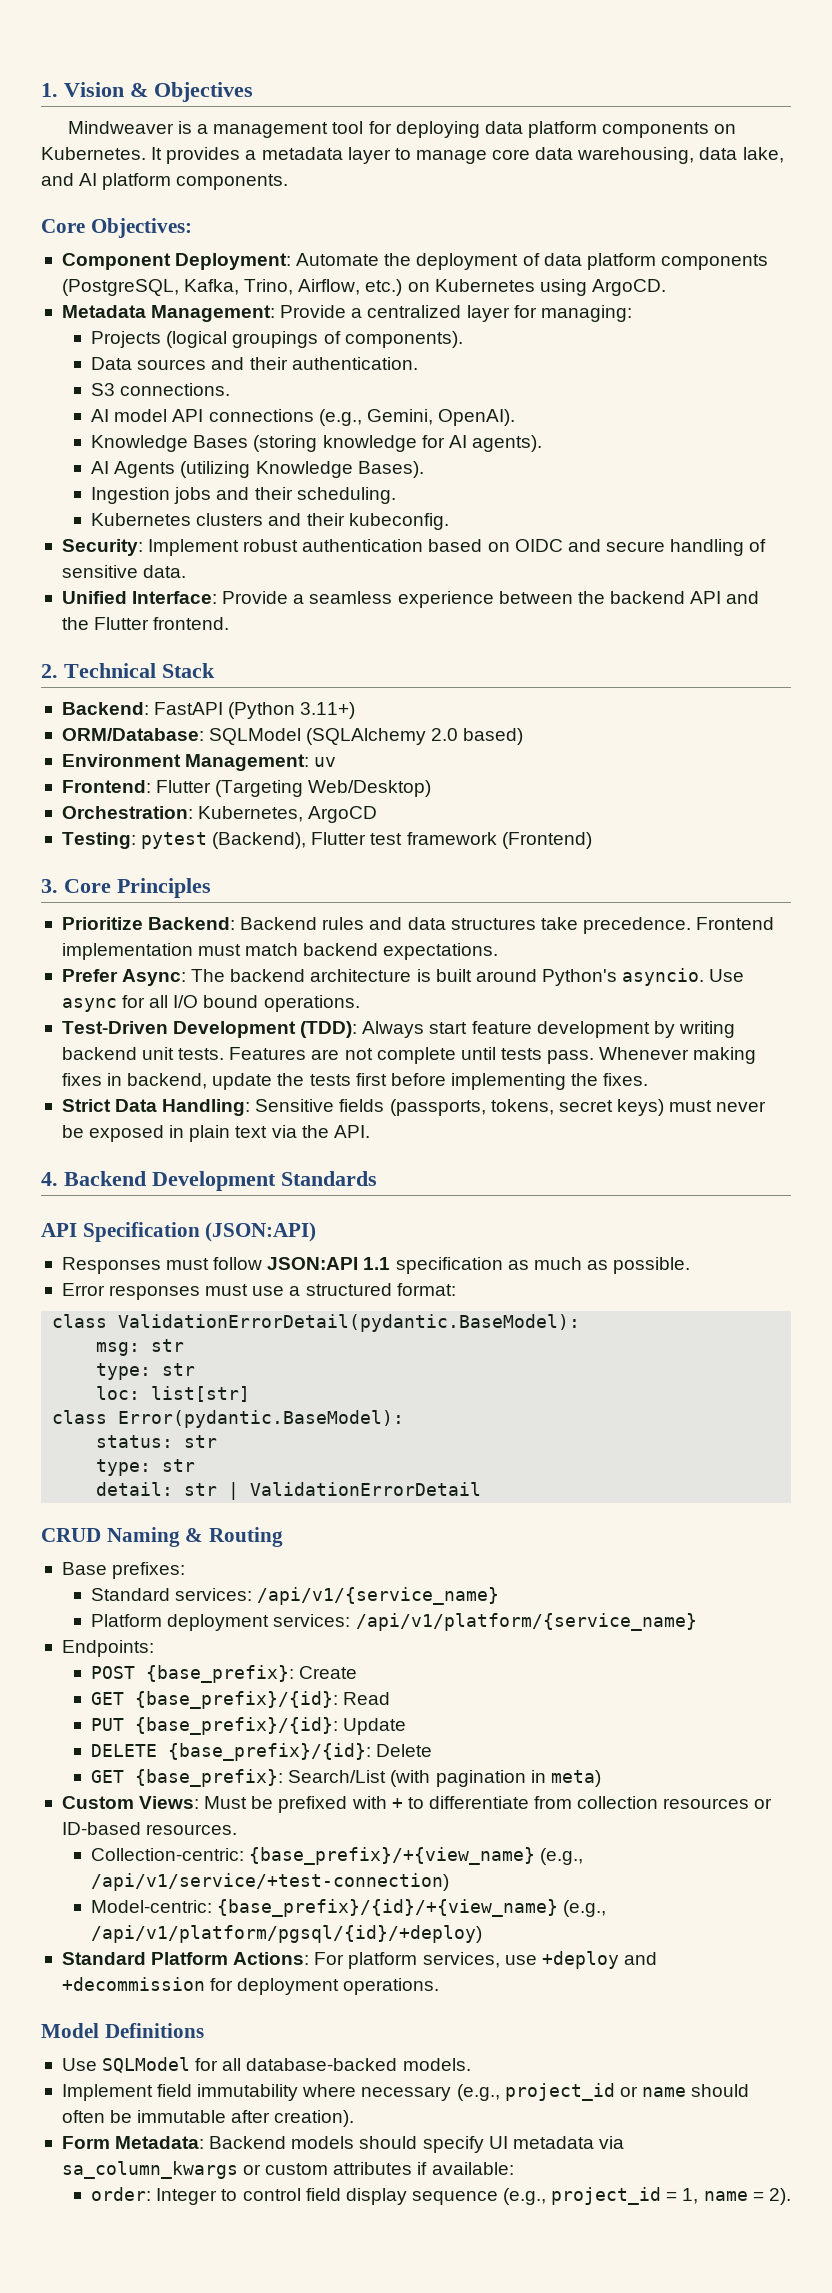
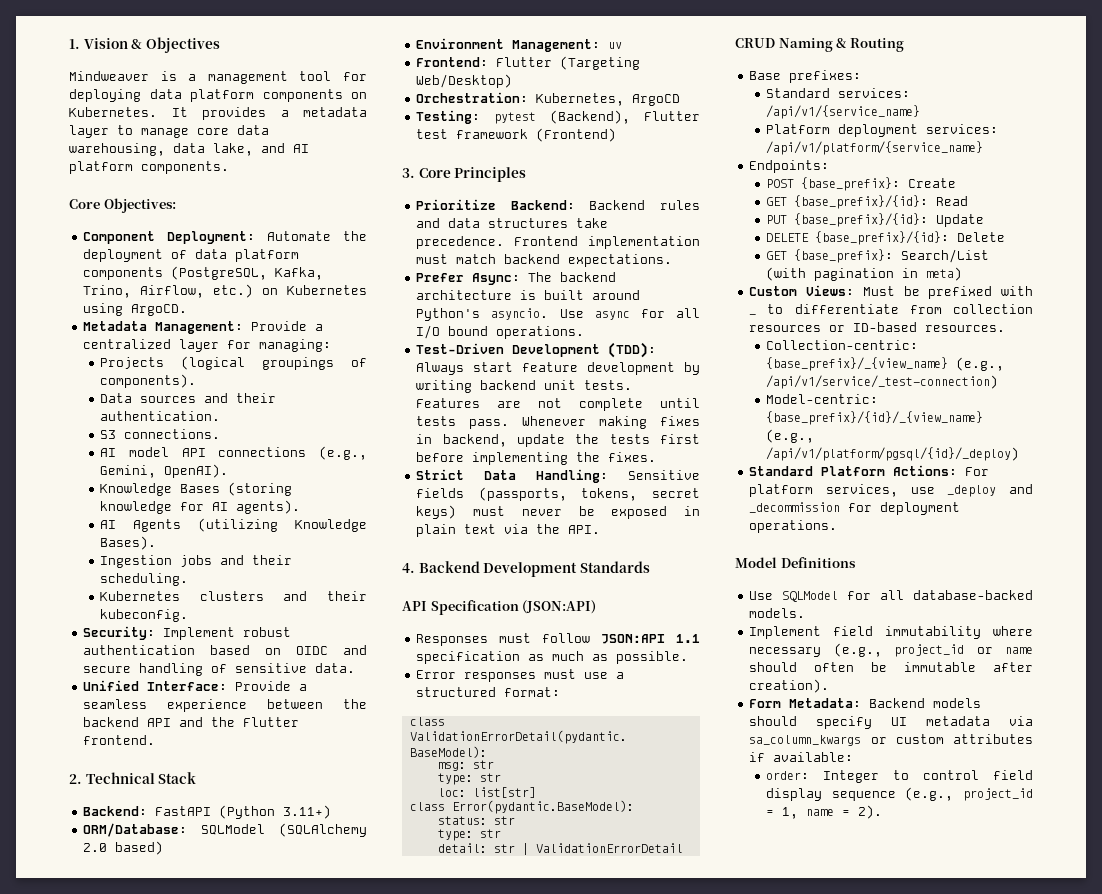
- Custom Views: Must be prefixed with + to differentiate from collection resources or ID-based resources.
+ Custom Views: Must be prefixed with _ to differentiate from collection resources or ID-based resources.
- Collection-centric: {base_prefix}/+{view_name} (e.g., /api/v1/service/+test-connection)
- Model-centric: {base_prefix}/{id}/+{view_name} (e.g., /api/v1/platform/pgsql/{id}/+deploy)
+ Collection-centric: {base_prefix}/_{view_name} (e.g., /api/v1/service/_test-connection)
+ Model-centric: {base_prefix}/{id}/_{view_name} (e.g., /api/v1/platform/pgsql/{id}/_deploy)
- Standard Platform Actions: For platform services, use +deploy and +decommission for deployment operations.
+ Standard Platform Actions: For platform services, use _deploy and _decommission for deployment operations.

